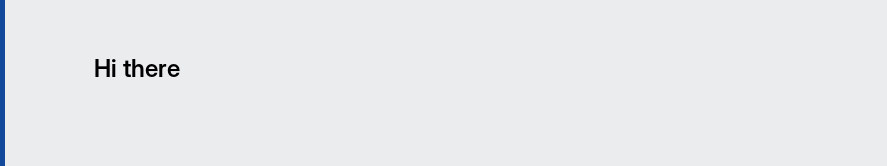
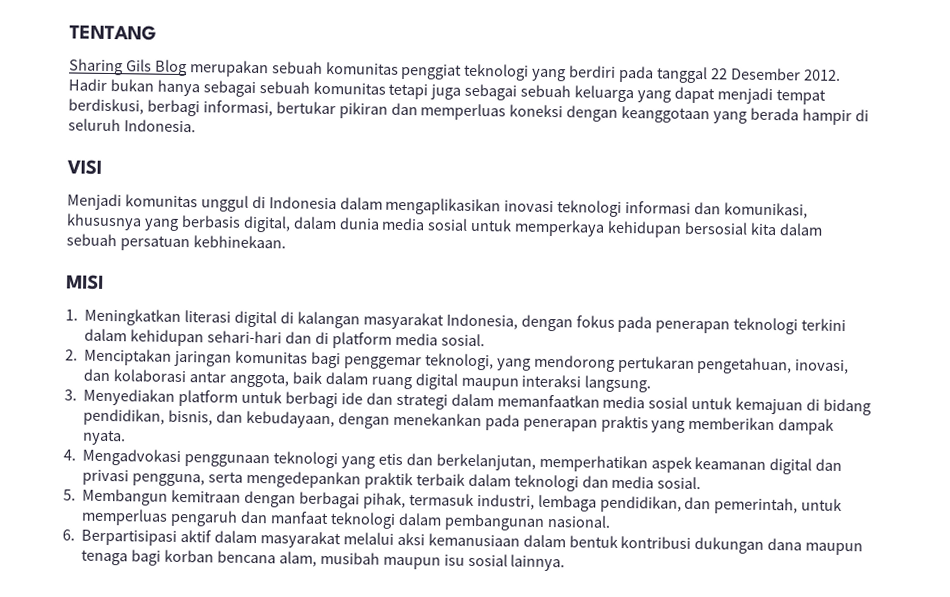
- Hi there
+ TENTANG
+ Sharing Gils Blog merupakan sebuah komunitas penggiat teknologi yang berdiri pada tanggal 22 Desember 2012. Hadir bukan hanya sebagai sebuah komunitas tetapi juga sebagai sebuah keluarga yang dapat menjadi tempat berdiskusi, berbagi informasi, bertukar pikiran dan memperluas koneksi dengan keanggotaan yang berada hampir di seluruh Indonesia.
+ VISI
+ Menjadi komunitas unggul di Indonesia dalam mengaplikasikan inovasi teknologi informasi dan komunikasi, khususnya yang berbasis digital, dalam dunia media sosial untuk memperkaya kehidupan bersosial kita dalam sebuah persatuan kebhinekaan.
+ MISI
+ 1. Meningkatkan literasi digital di kalangan masyarakat Indonesia, dengan fokus pada penerapan teknologi terkini dalam kehidupan sehari-hari dan di platform media sosial.
+ 2. Menciptakan jaringan komunitas bagi penggemar teknologi, yang mendorong pertukaran pengetahuan, inovasi, dan kolaborasi antar anggota, baik dalam ruang digital maupun interaksi langsung.
+ 3. Menyediakan platform untuk berbagi ide dan strategi dalam memanfaatkan media sosial untuk kemajuan di bidang pendidikan, bisnis, dan kebudayaan, dengan menekankan pada penerapan praktis yang memberikan dampak nyata.
+ 4. Mengadvokasi penggunaan teknologi yang etis dan berkelanjutan, memperhatikan aspek keamanan digital dan privasi pengguna, serta mengedepankan praktik terbaik dalam teknologi dan media sosial.
+ 5. Membangun kemitraan dengan berbagai pihak, termasuk industri, lembaga pendidikan, dan pemerintah, untuk memperluas pengaruh dan manfaat teknologi dalam pembangunan nasional.
+ 6. Berpartisipasi aktif dalam masyarakat melalui aksi kemanusiaan dalam bentuk kontribusi dukungan dana maupun tenaga bagi korban bencana alam, musibah maupun isu sosial lainnya.

